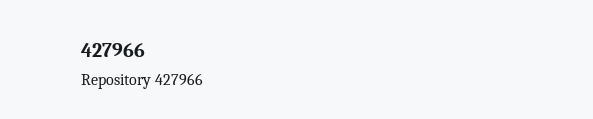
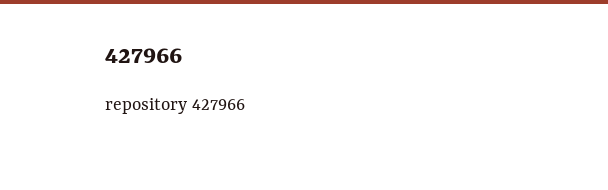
- Repository 427966
+ repository 427966

